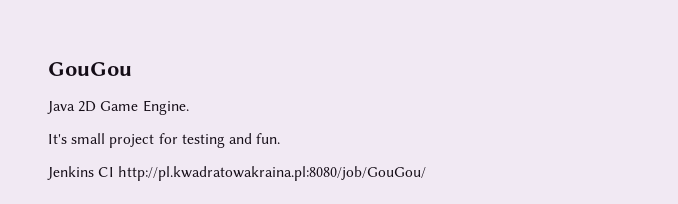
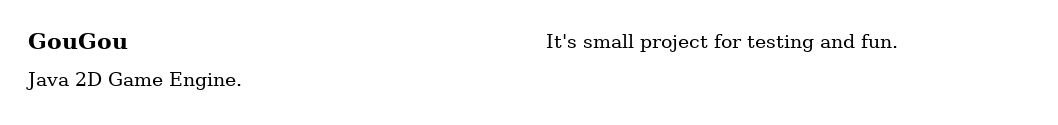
- Jenkins CI http://pl.kwadratowakraina.pl:8080/job/GouGou/

